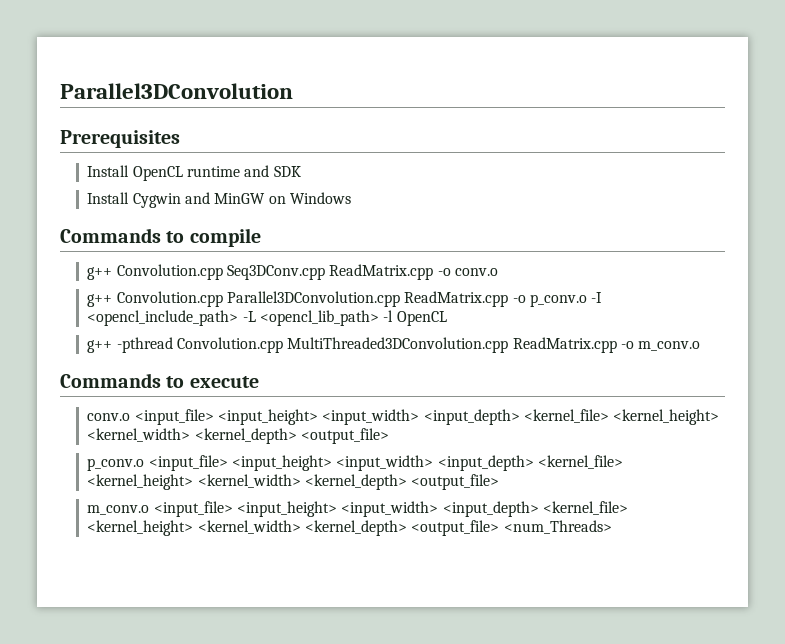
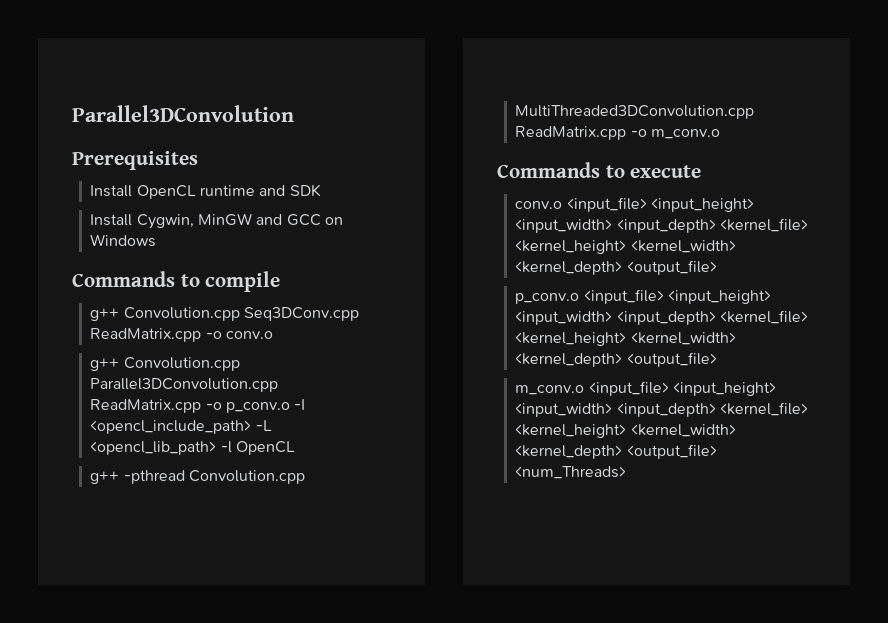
- Install Cygwin and MinGW on Windows
+ Install Cygwin, MinGW and GCC on Windows

